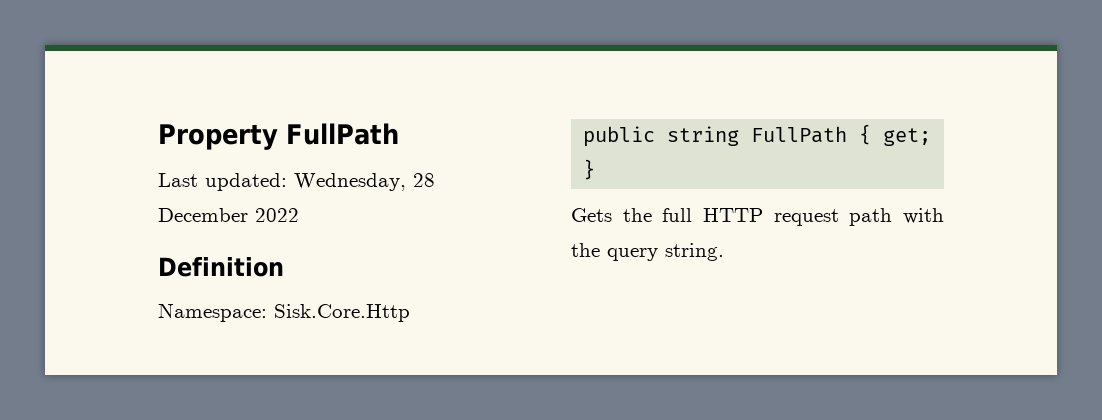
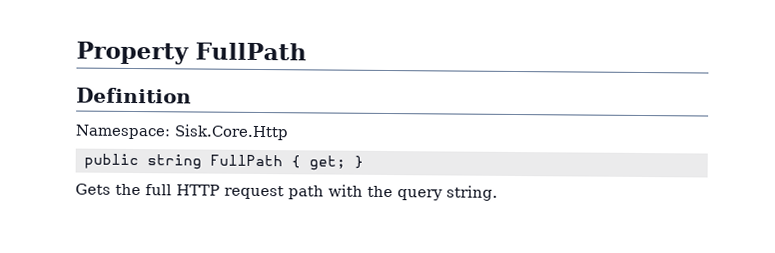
- Last updated: Wednesday, 28 December 2022

